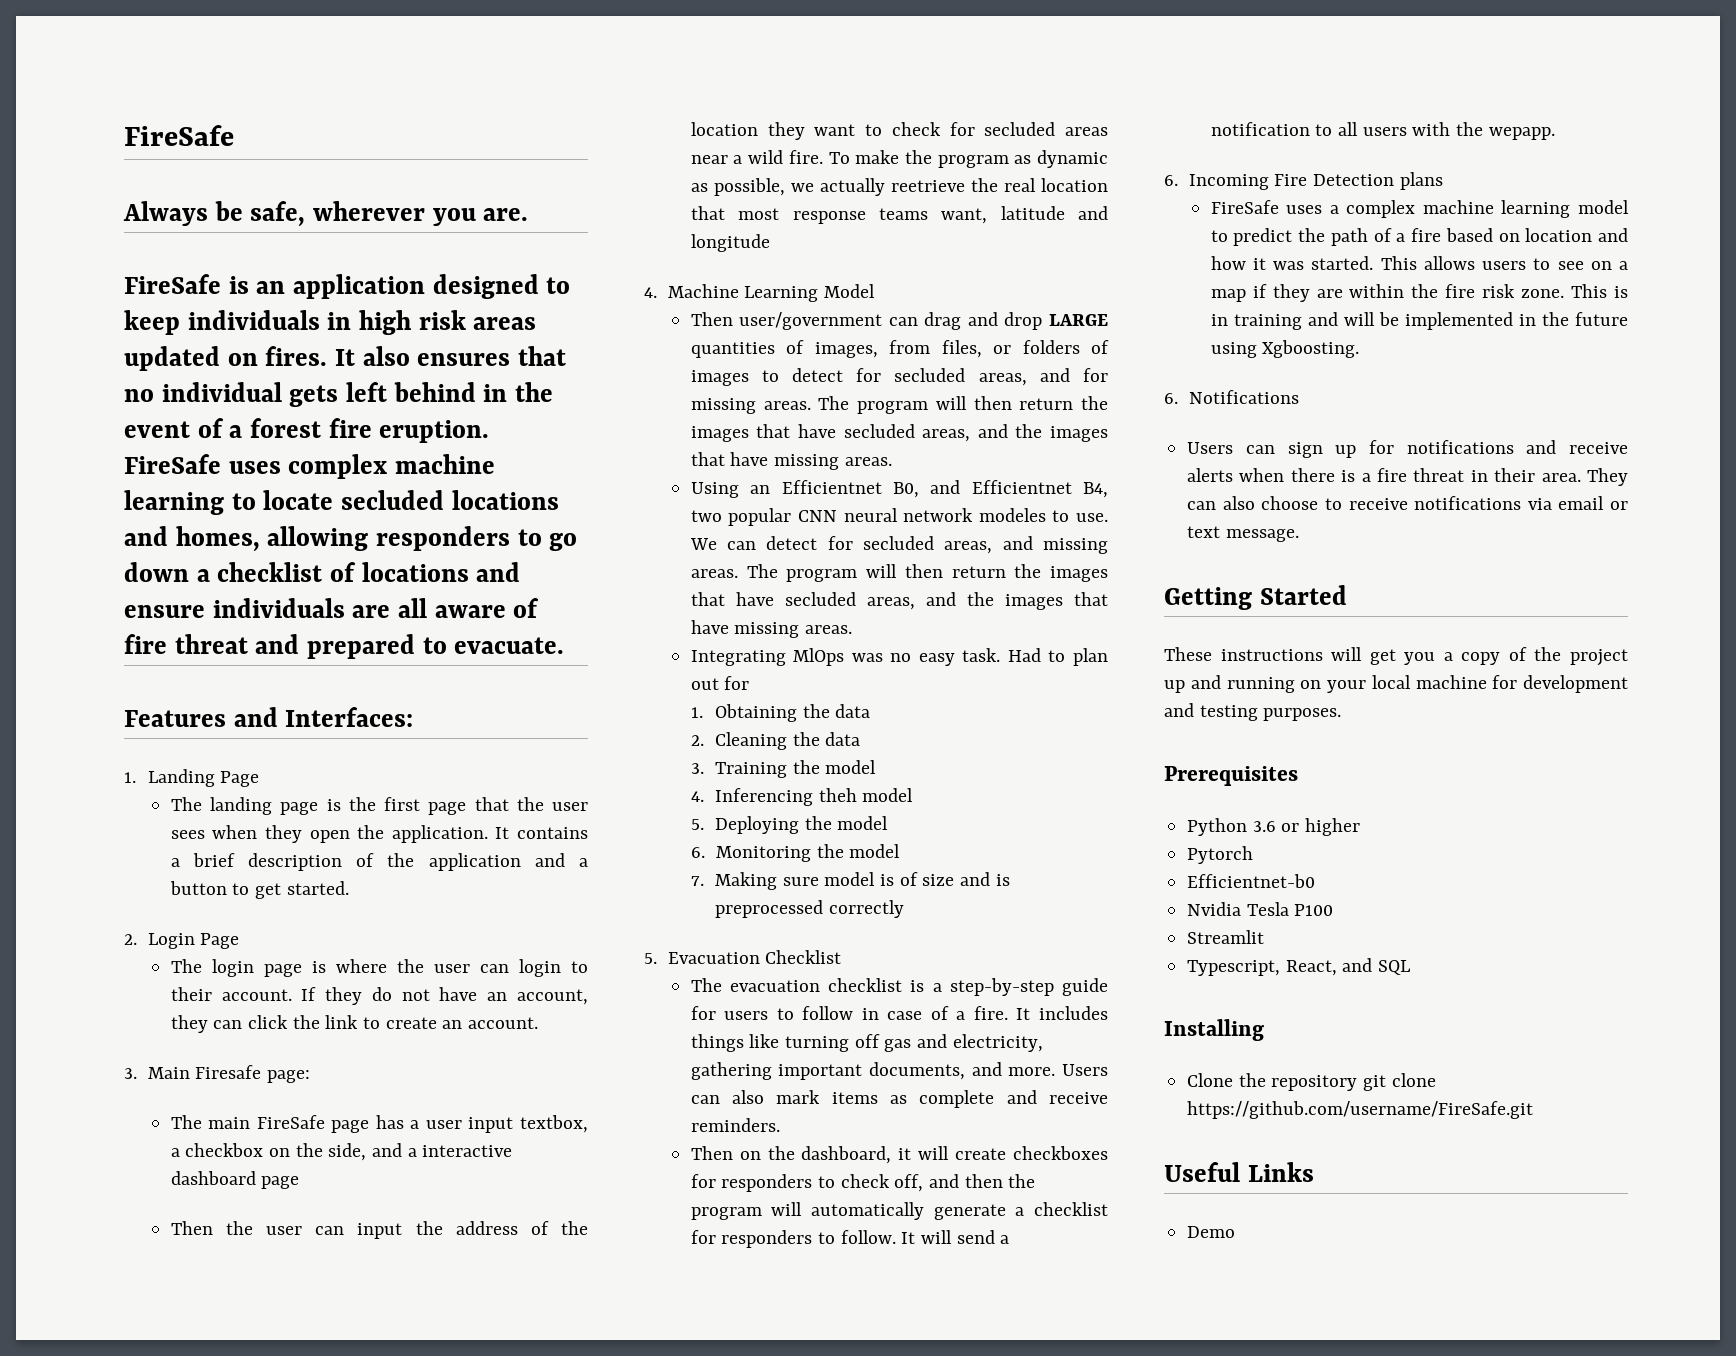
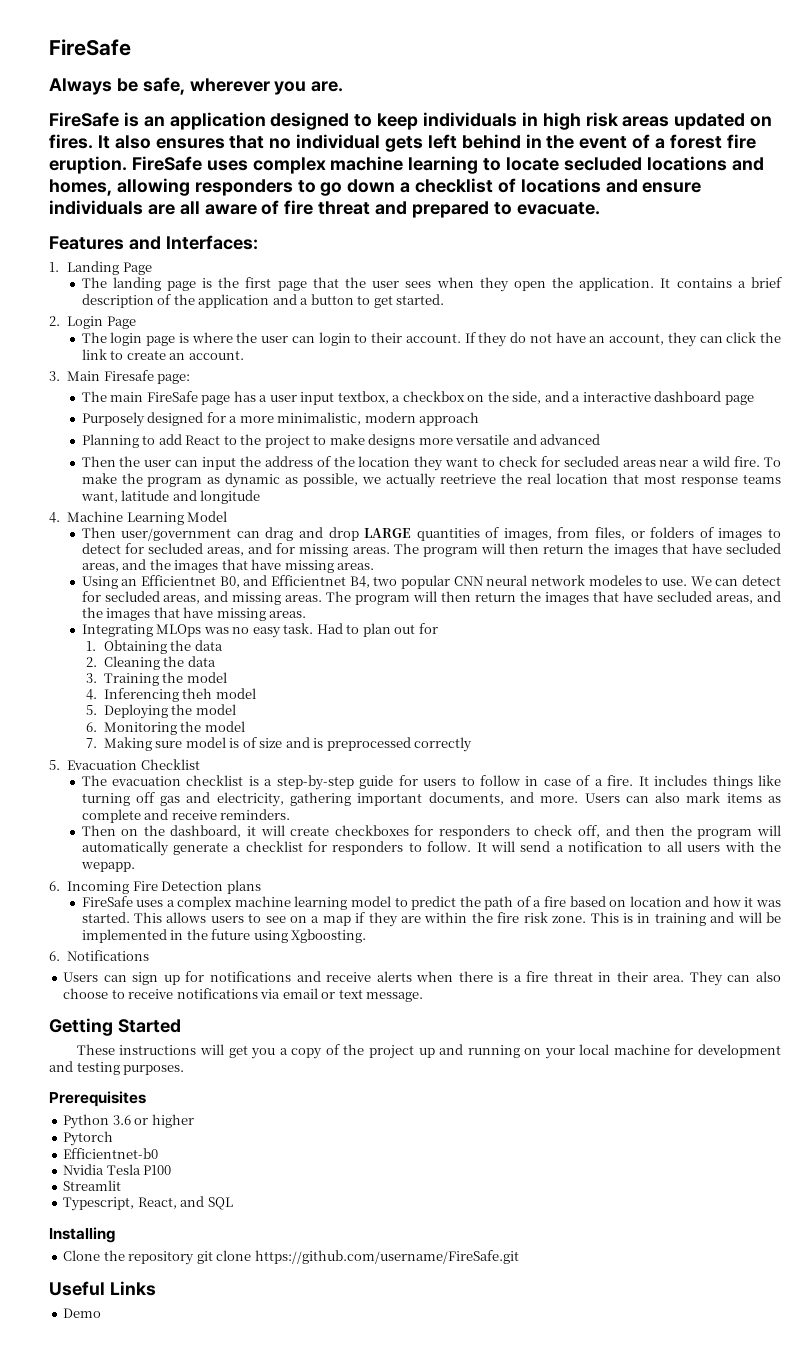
+ Purposely designed for a more minimalistic, modern approach
+ Planning to add React to the project to make designs more versatile and advanced
- Integrating MlOps was no easy task.
+ Integrating MLOps was no easy task.

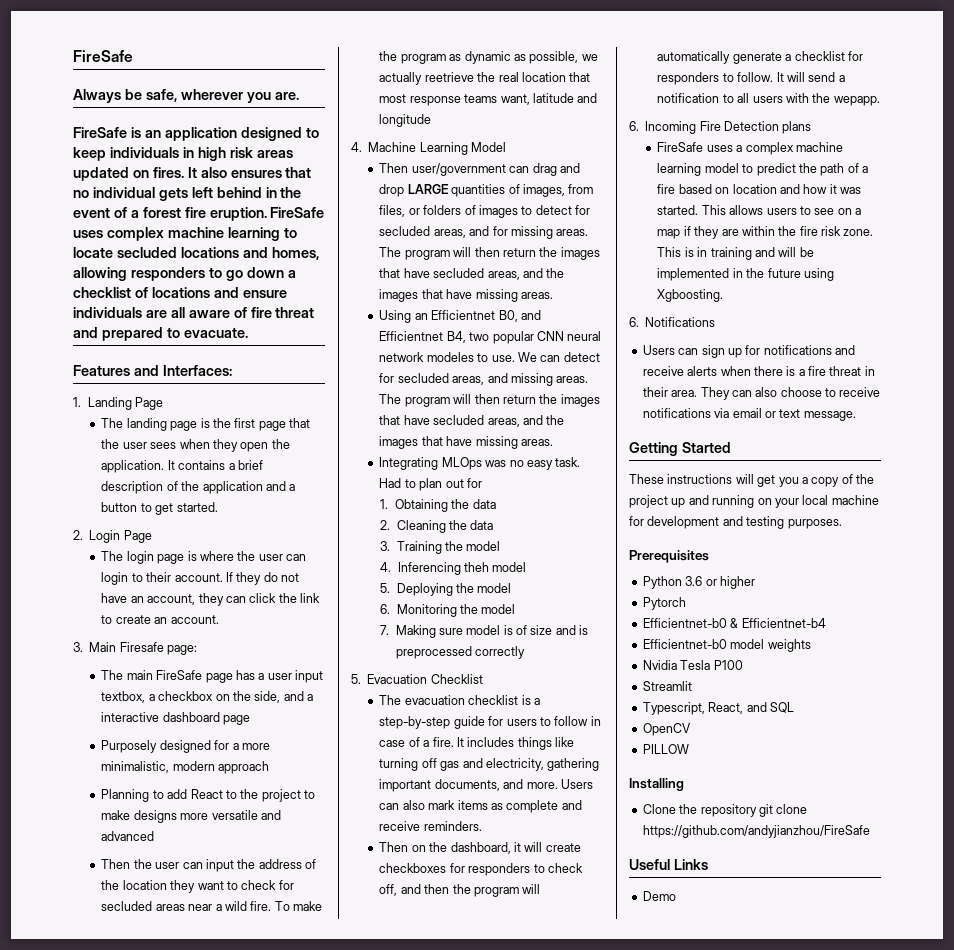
- Efficientnet-b0
+ Efficientnet-b0 & Efficientnet-b4
+ Efficientnet-b0 model weights
+ OpenCV
+ PILLOW
- Clone the repository git clone https://github.com/username/FireSafe.git
+ Clone the repository git clone https://github.com/andyjianzhou/FireSafe

